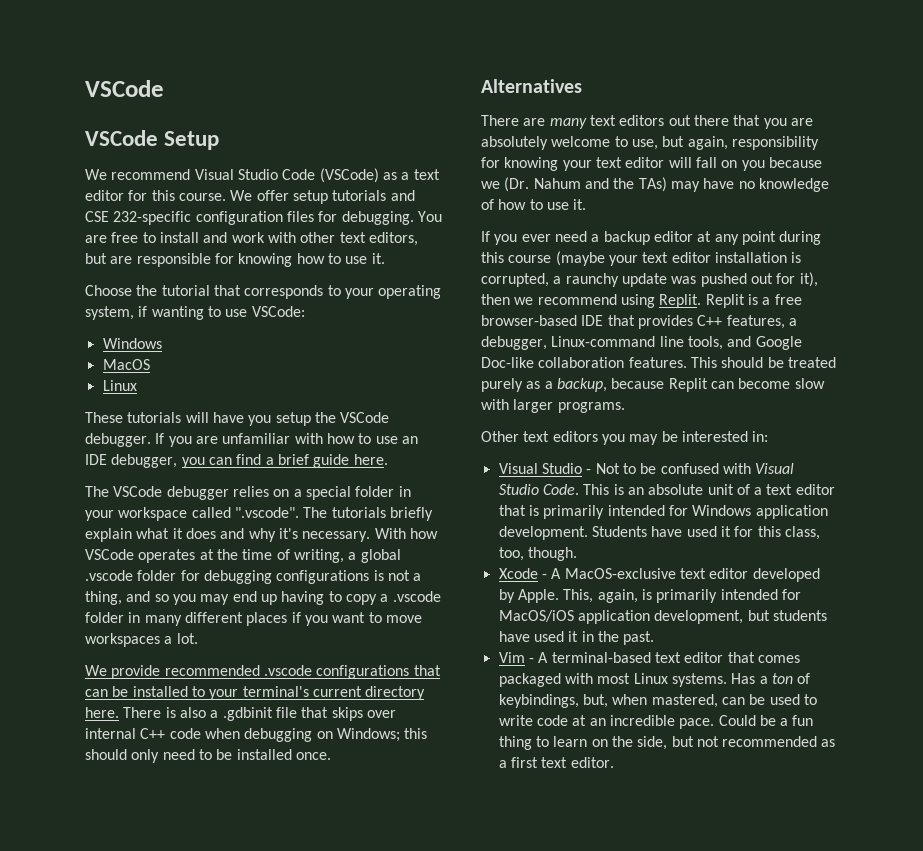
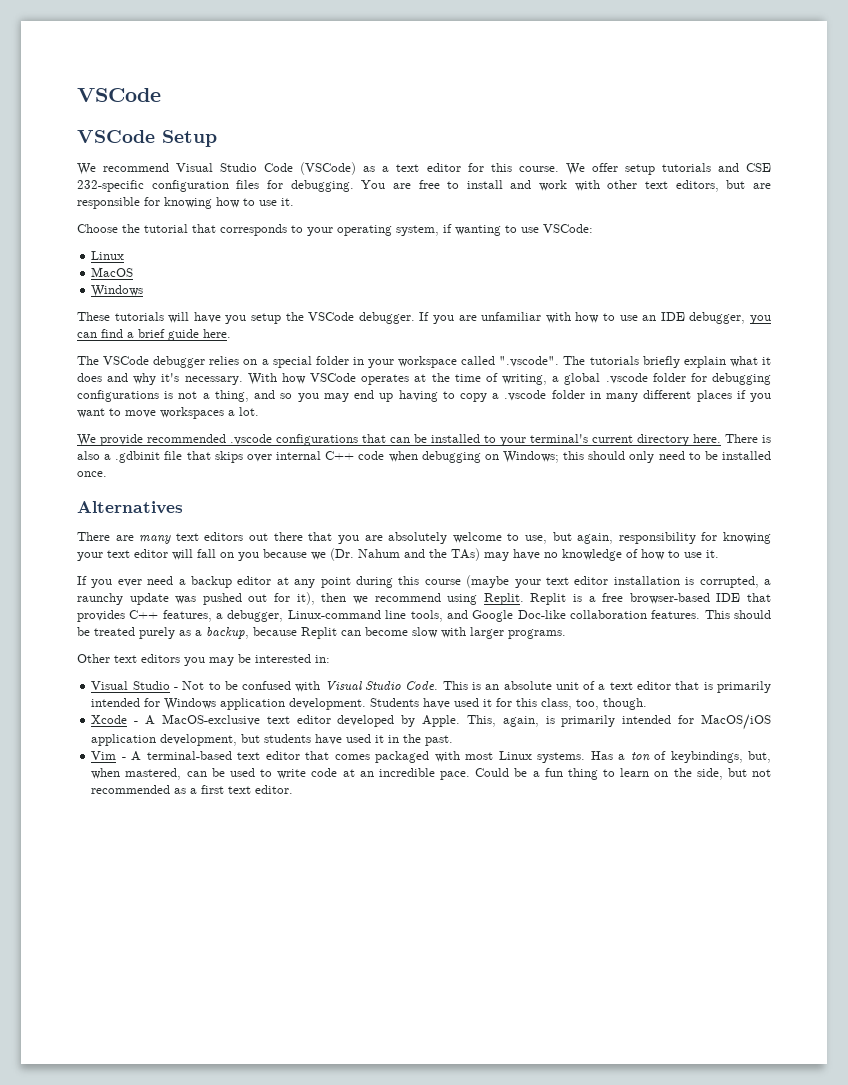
  Choose the tutorial that corresponds to your operating system, if wanting to use VSCode:
- Windows
+ Linux
  MacOS
- Linux
+ Windows

